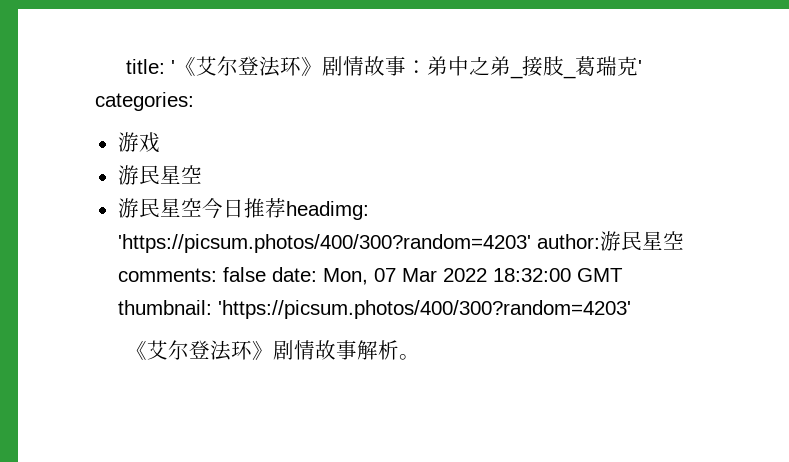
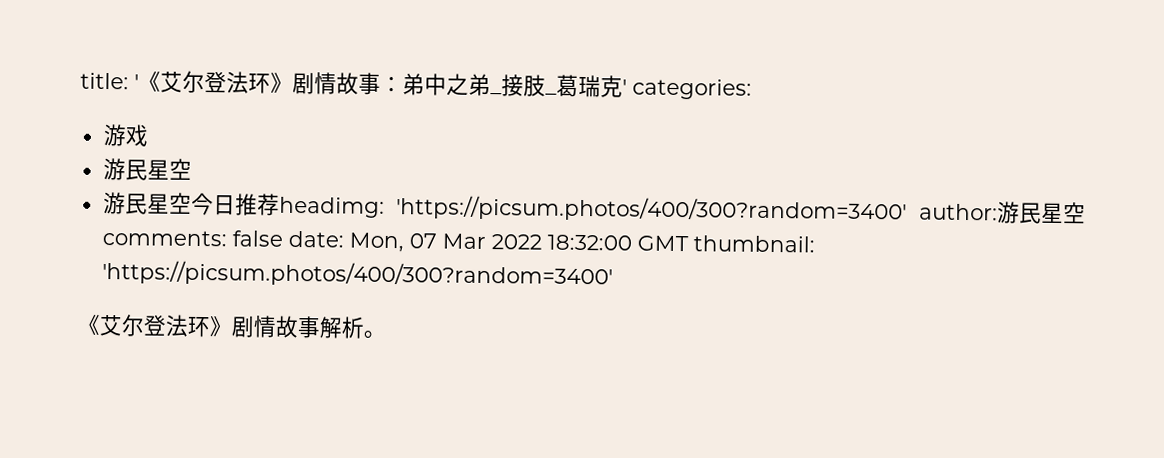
- 游民星空今日推荐headimg: 'https://picsum.photos/400/300?random=4203' author:游民星空comments: false date: Mon, 07 Mar 2022 18:32:00 GMT thumbnail: 'https://picsum.photos/400/300?random=4203'
+ 游民星空今日推荐headimg: 'https://picsum.photos/400/300?random=3400' author:游民星空comments: false date: Mon, 07 Mar 2022 18:32:00 GMT thumbnail: 'https://picsum.photos/400/300?random=3400'

